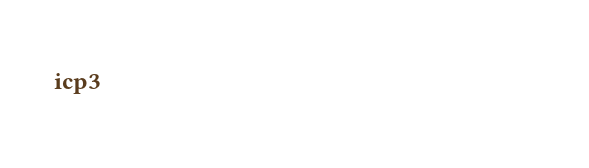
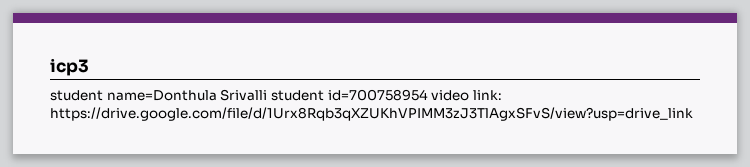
+ student name=Donthula Srivalli student id=700758954 video link: https://drive.google.com/file/d/1Urx8Rqb3qXZUKhVPIMM3zJ3TlAgxSFvS/view?usp=drive_link

